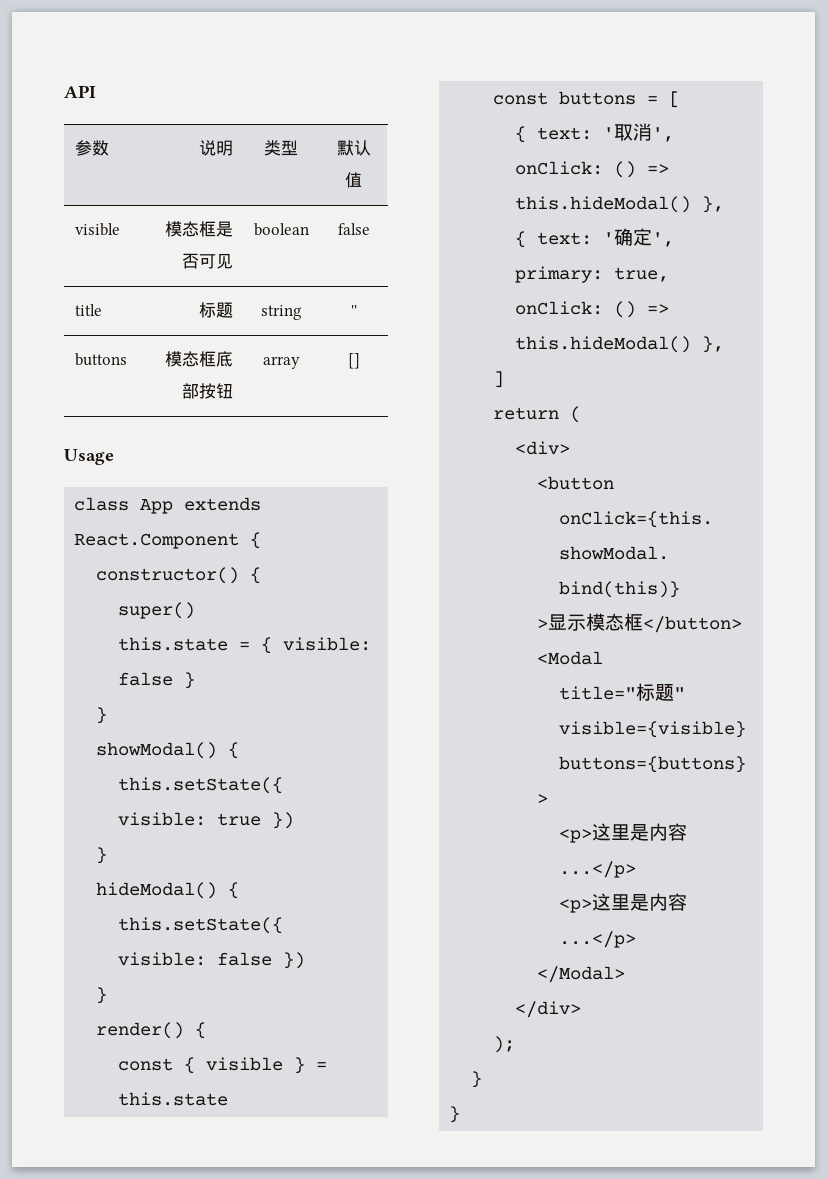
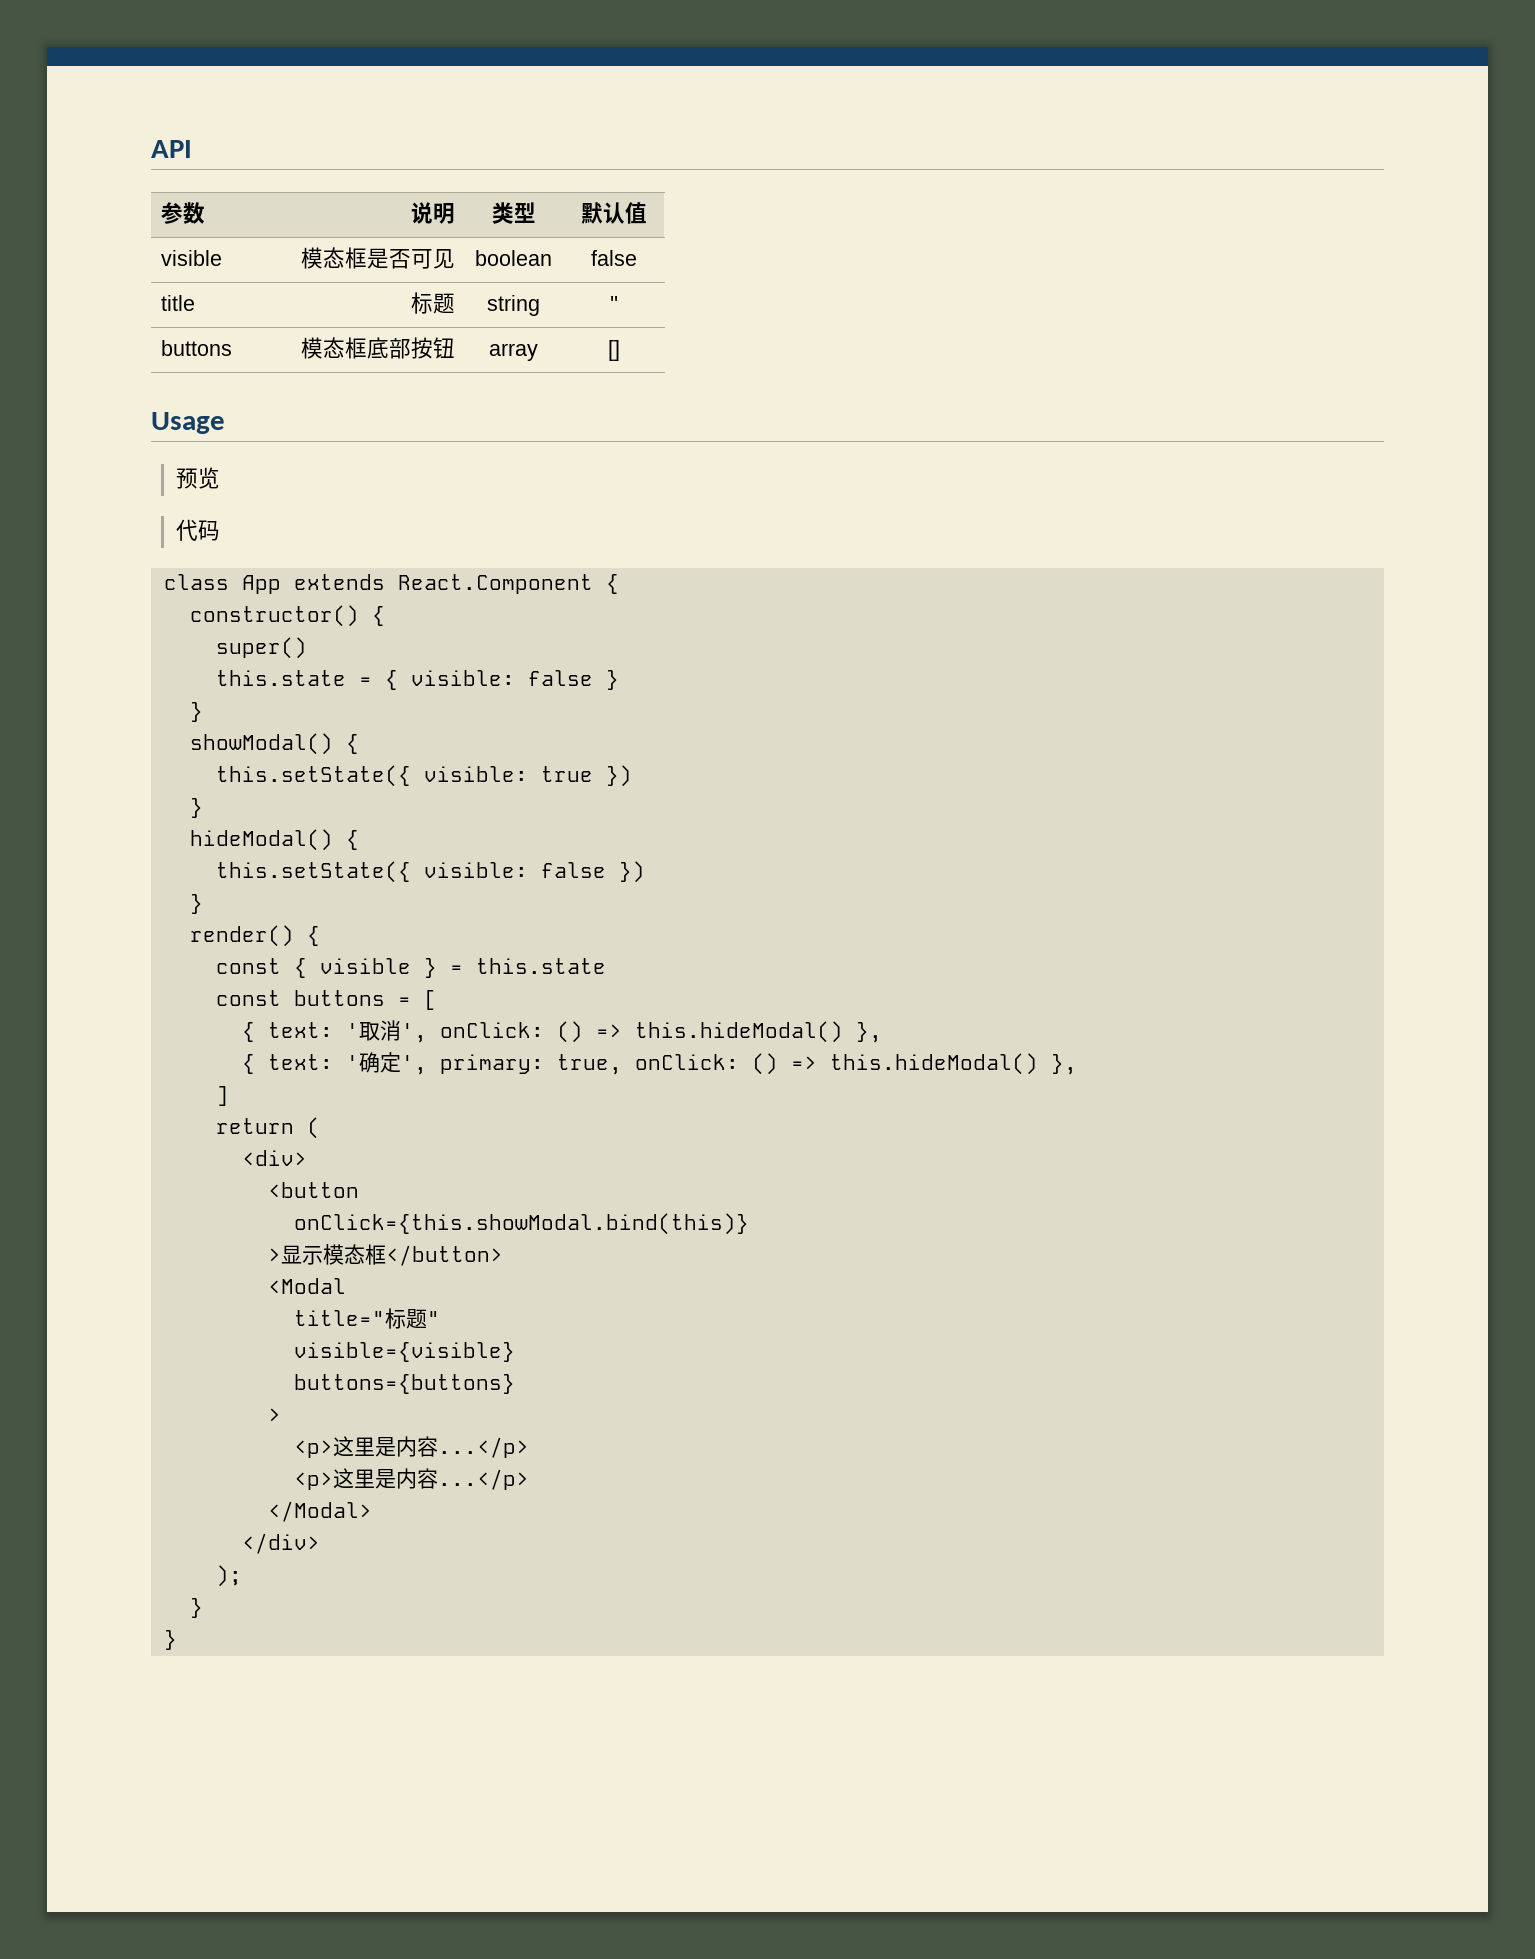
+ 预览
+ 代码

